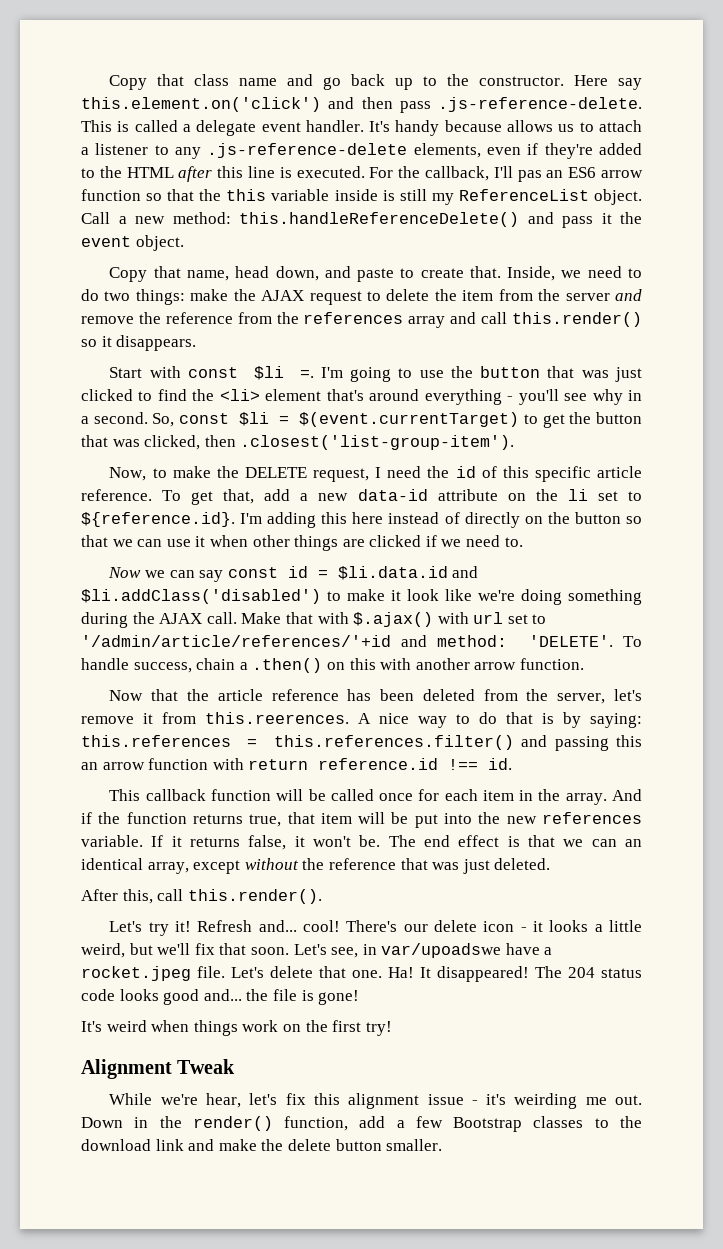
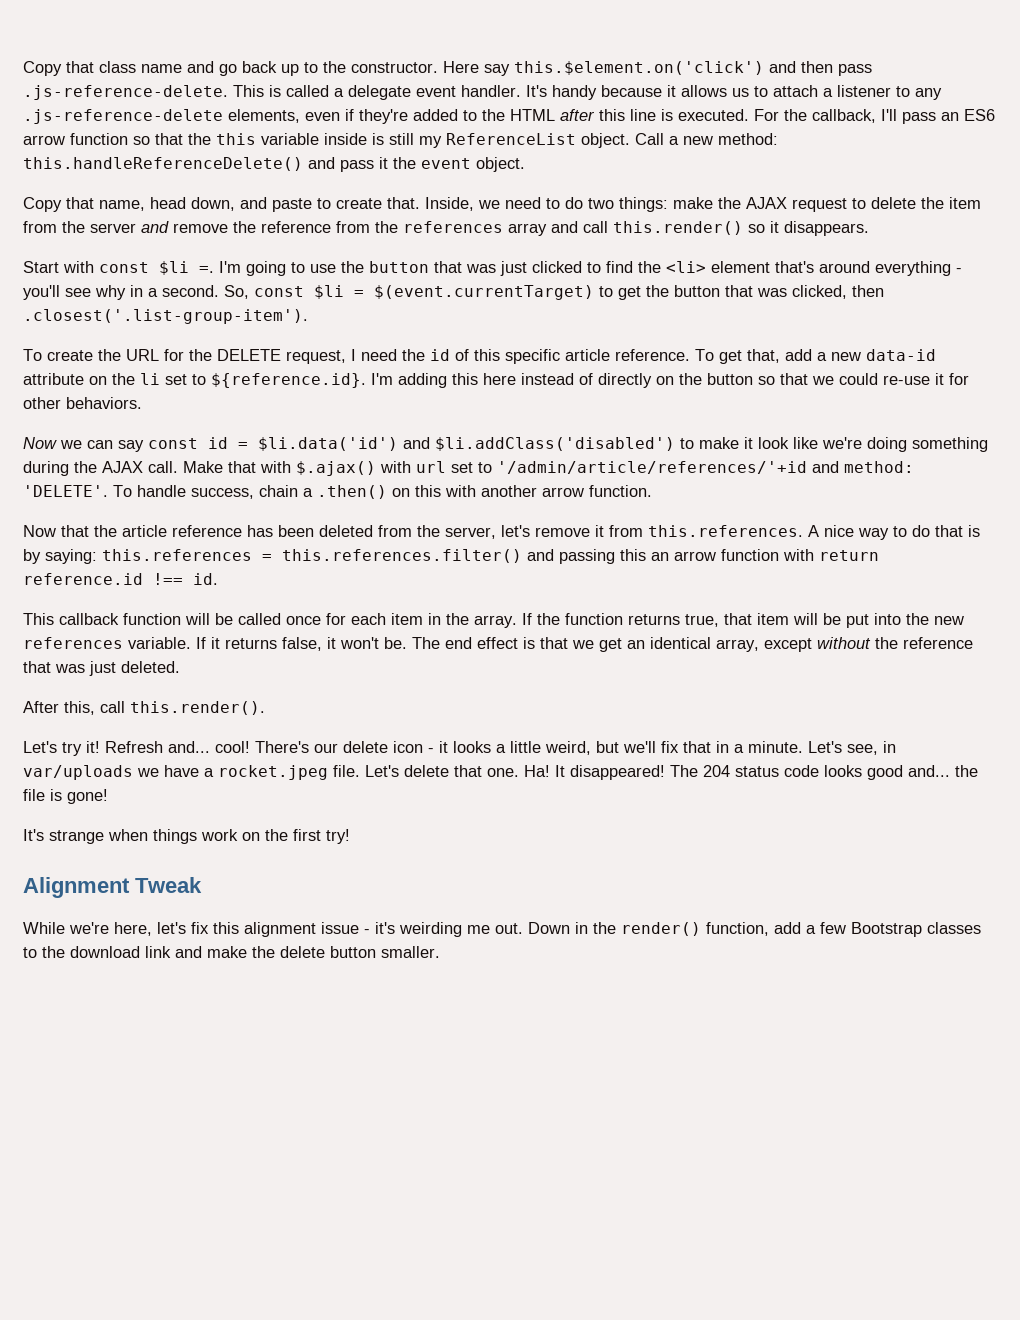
- Here say this.element.on('click') and then pass .js-reference-delete. This is called a delegate event handler.
+ Here say this.$element.on('click') and then pass .js-reference-delete. This is called a delegate event handler.
- It's handy because allows us to attach a listener to any .js-reference-delete elements, even if they're added to the HTML after this line is executed.
+ It's handy because it allows us to attach a listener to any .js-reference-delete elements, even if they're added to the HTML after this line is executed.
- For the callback, I'll pas an ES6 arrow function so that the this variable inside is still my ReferenceList object.
+ For the callback, I'll pass an ES6 arrow function so that the this variable inside is still my ReferenceList object.
- So, const $li = $(event.currentTarget) to get the button that was clicked, then .closest('list-group-item').
- Now, to make the DELETE request, I need the id of this specific article reference.
+ So, const $li = $(event.currentTarget) to get the button that was clicked, then .closest('.list-group-item').
+ To create the URL for the DELETE request, I need the id of this specific article reference.
- To get that, add a new data-id attribute on the li set to ${reference.id}. I'm adding this here instead of directly on the button so that we can use it when other things are clicked if we need to.
+ To get that, add a new data-id attribute on the li set to ${reference.id}. I'm adding this here instead of directly on the button so that we could re-use it for other behaviors.
- Now we can say const id = $li.data.id and $li.addClass('disabled') to make it look like we're doing something during the AJAX call.
+ Now we can say const id = $li.data('id') and $li.addClass('disabled') to make it look like we're doing something during the AJAX call.
- Now that the article reference has been deleted from the server, let's remove it from this.reerences. A nice way to do that is by saying: this.references = this.references.filter() and passing this an arrow function with return reference.id !== id.
+ Now that the article reference has been deleted from the server, let's remove it from this.references. A nice way to do that is by saying: this.references = this.references.filter() and passing this an arrow function with return reference.id !== id.
- And if the function returns true, that item will be put into the new references variable.
+ If the function returns true, that item will be put into the new references variable.
- The end effect is that we can an identical array, except without the reference that was just deleted.
+ The end effect is that we get an identical array, except without the reference that was just deleted.
- There's our delete icon - it looks a little weird, but we'll fix that soon.
+ There's our delete icon - it looks a little weird, but we'll fix that in a minute.
- Let's see, in var/upoadswe have a rocket.jpeg file.
+ Let's see, in var/uploads we have a rocket.jpeg file.
- It's weird when things work on the first try!
+ It's strange when things work on the first try!
- While we're hear, let's fix this alignment issue - it's weirding me out.
+ While we're here, let's fix this alignment issue - it's weirding me out.

